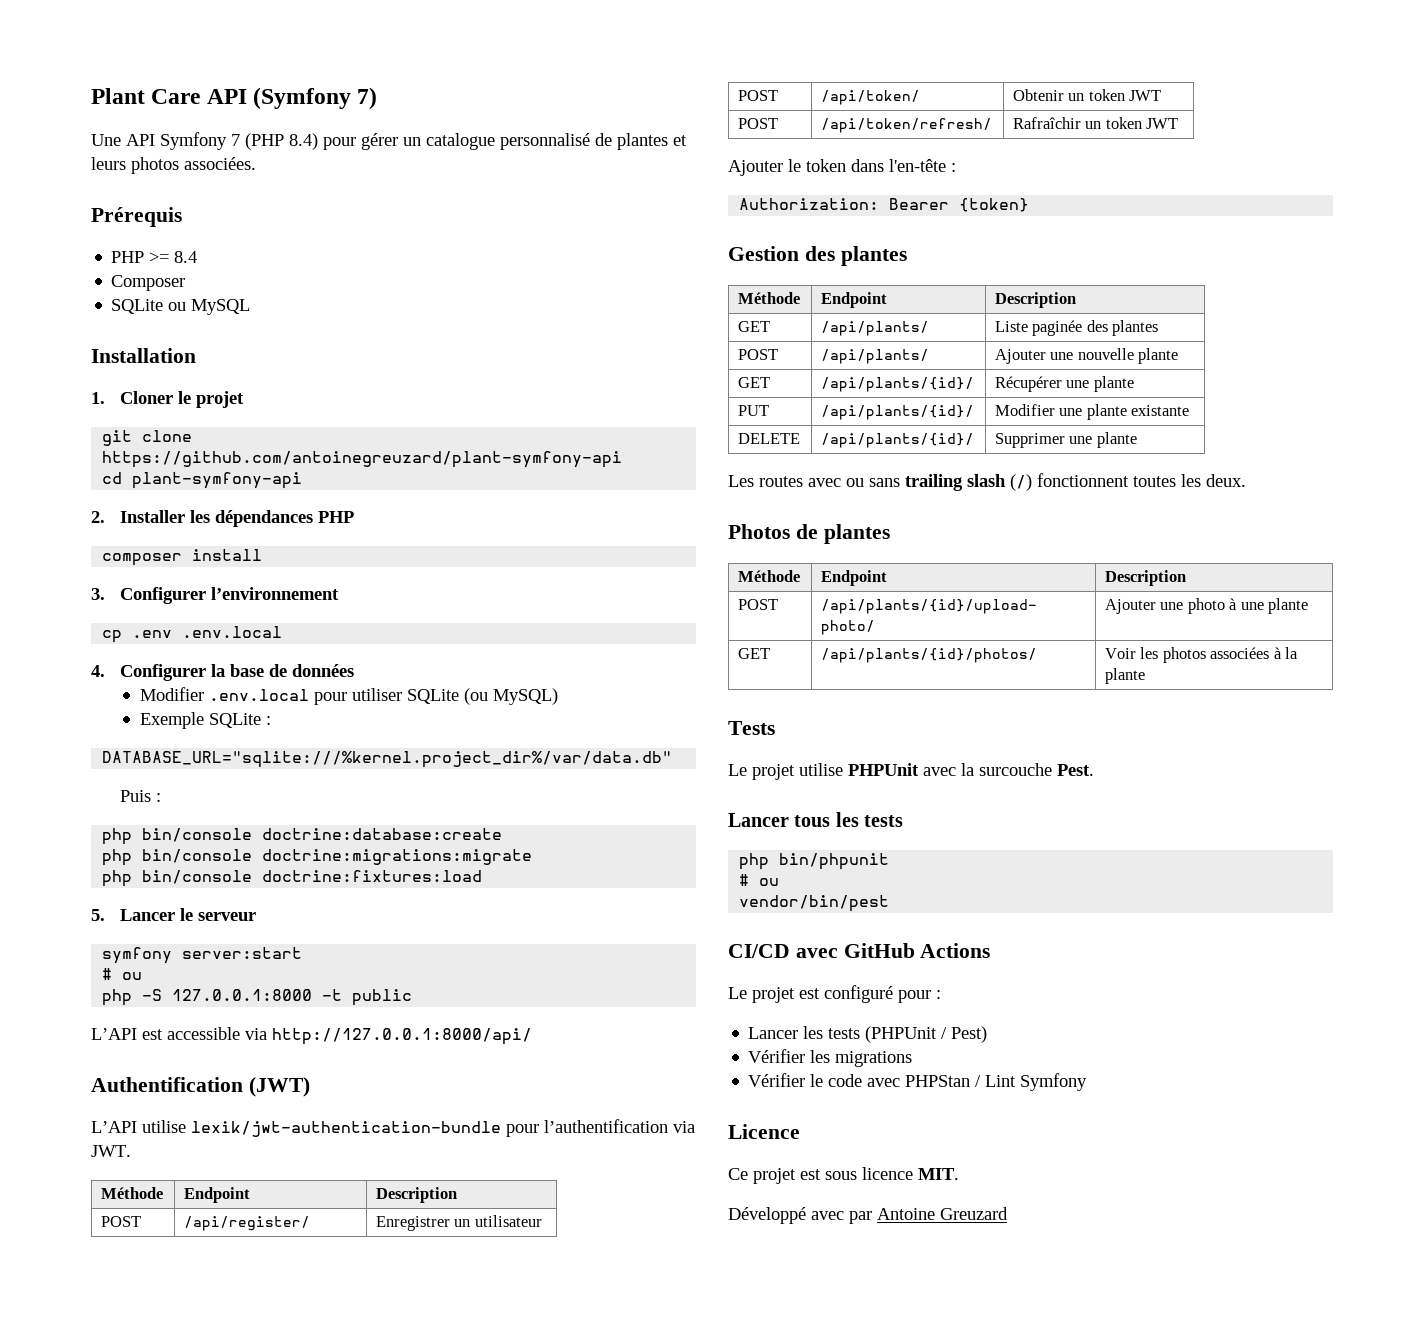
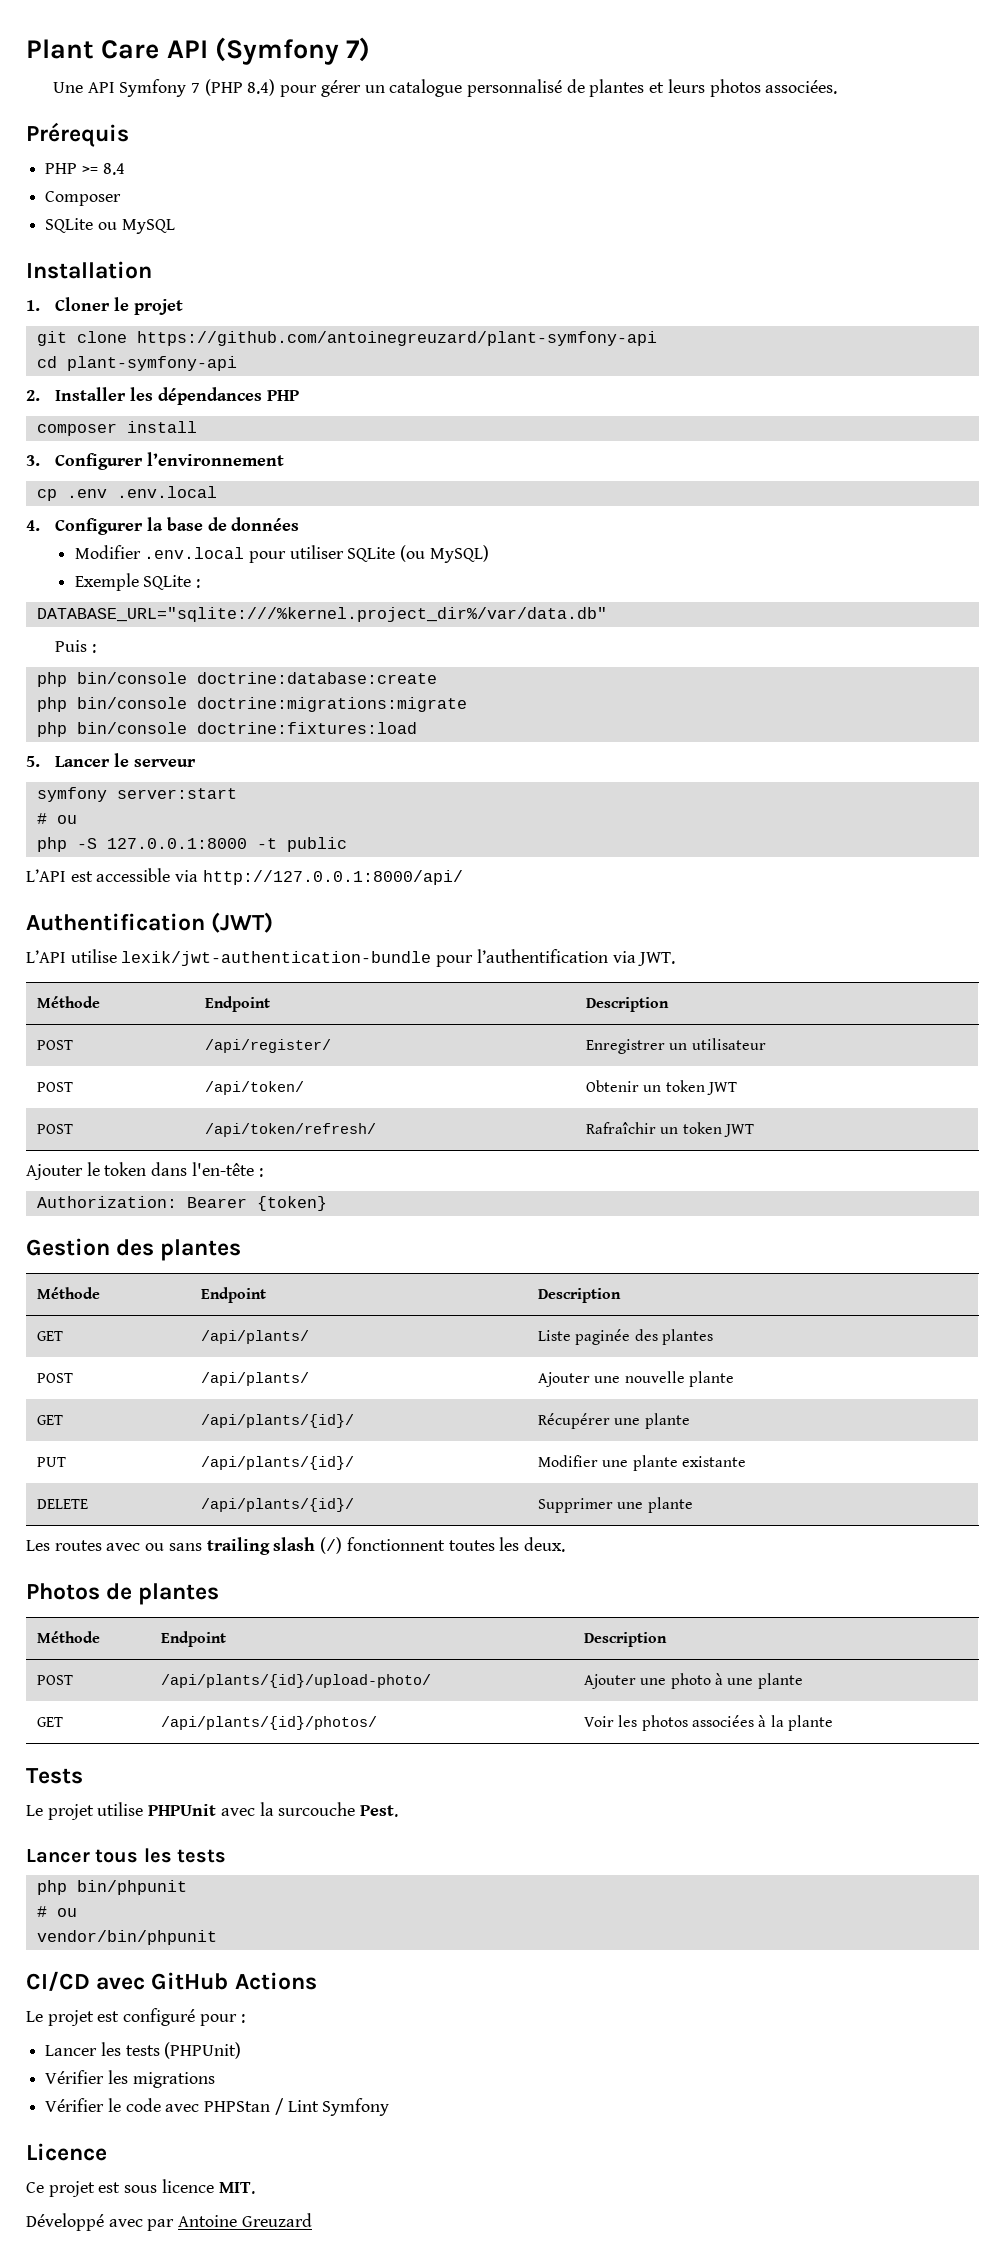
- vendor/bin/pest
+ vendor/bin/phpunit
- Lancer les tests (PHPUnit / Pest)
+ Lancer les tests (PHPUnit)

